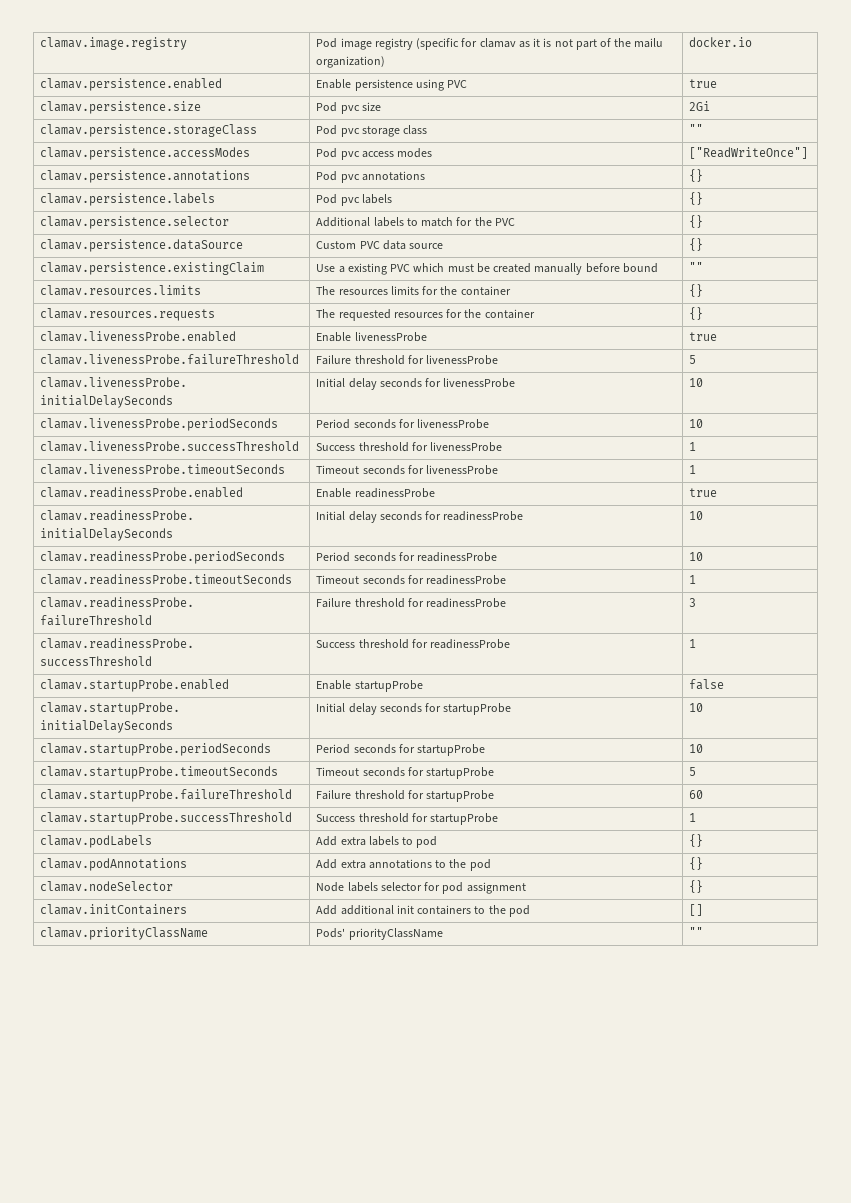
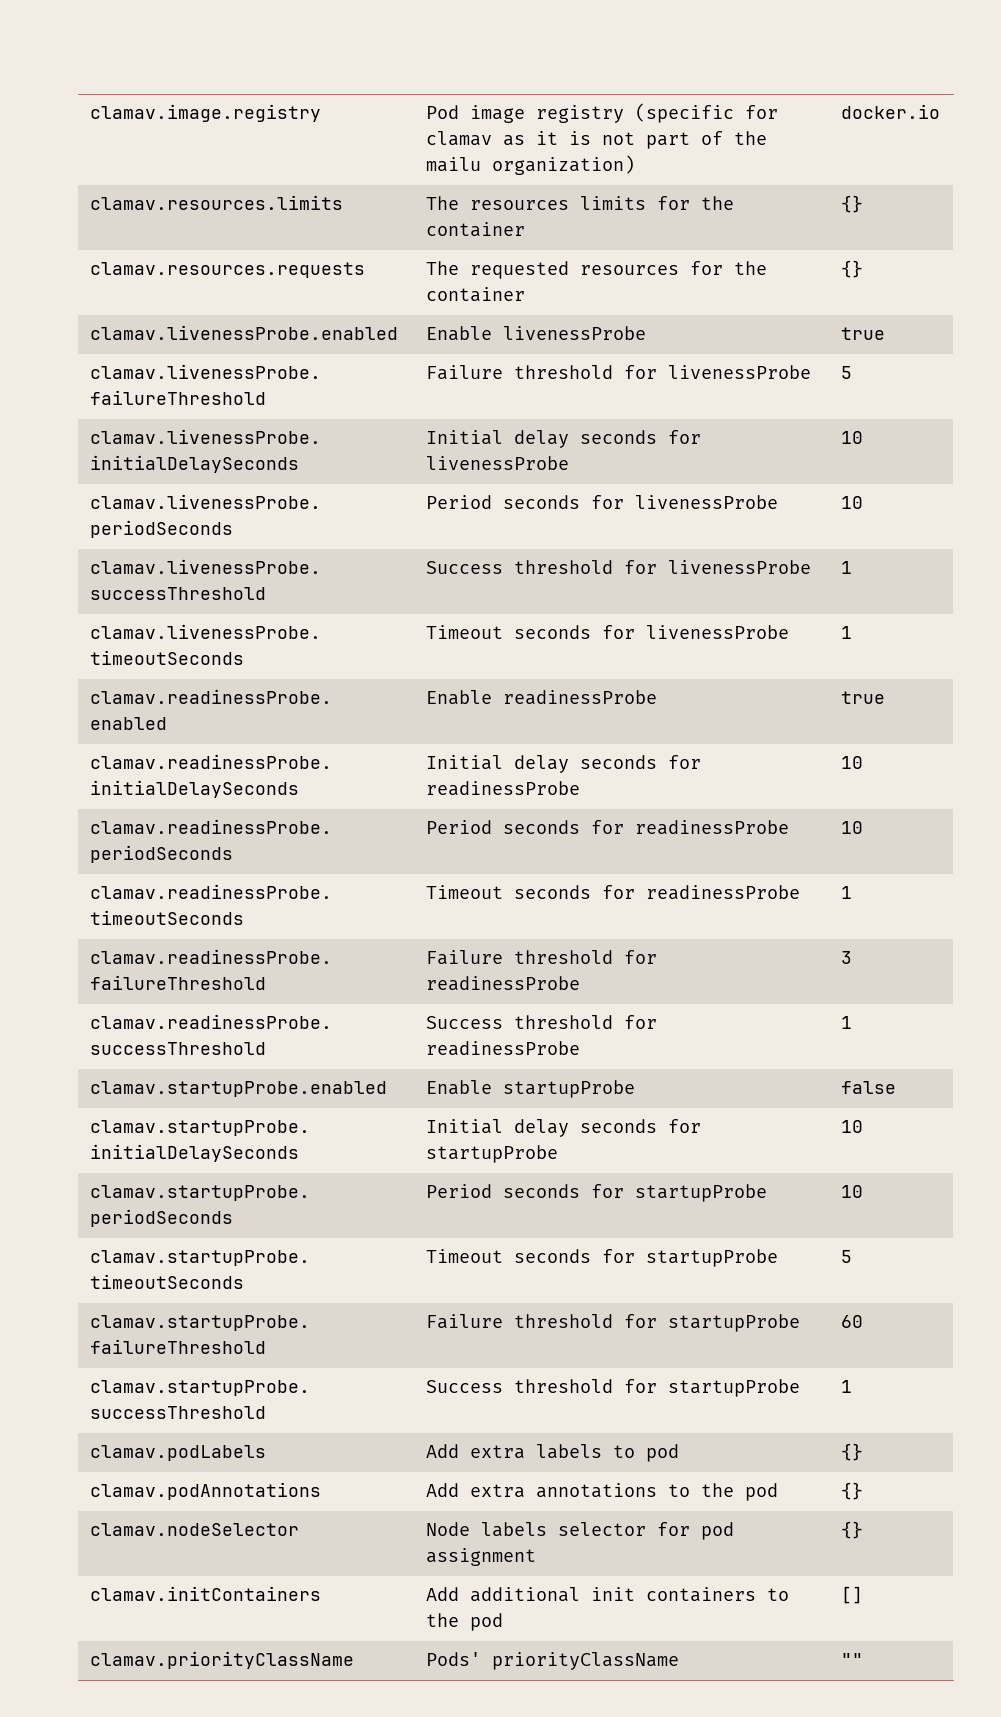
- clamav.persistence.enabled | Enable persistence using PVC | true
- clamav.persistence.size | Pod pvc size | 2Gi
- clamav.persistence.storageClass | Pod pvc storage class | ""
- clamav.persistence.accessModes | Pod pvc access modes | ["ReadWriteOnce"]
- clamav.persistence.annotations | Pod pvc annotations | {}
- clamav.persistence.labels | Pod pvc labels | {}
- clamav.persistence.selector | Additional labels to match for the PVC | {}
- clamav.persistence.dataSource | Custom PVC data source | {}
- clamav.persistence.existingClaim | Use a existing PVC which must be created manually before bound | ""

